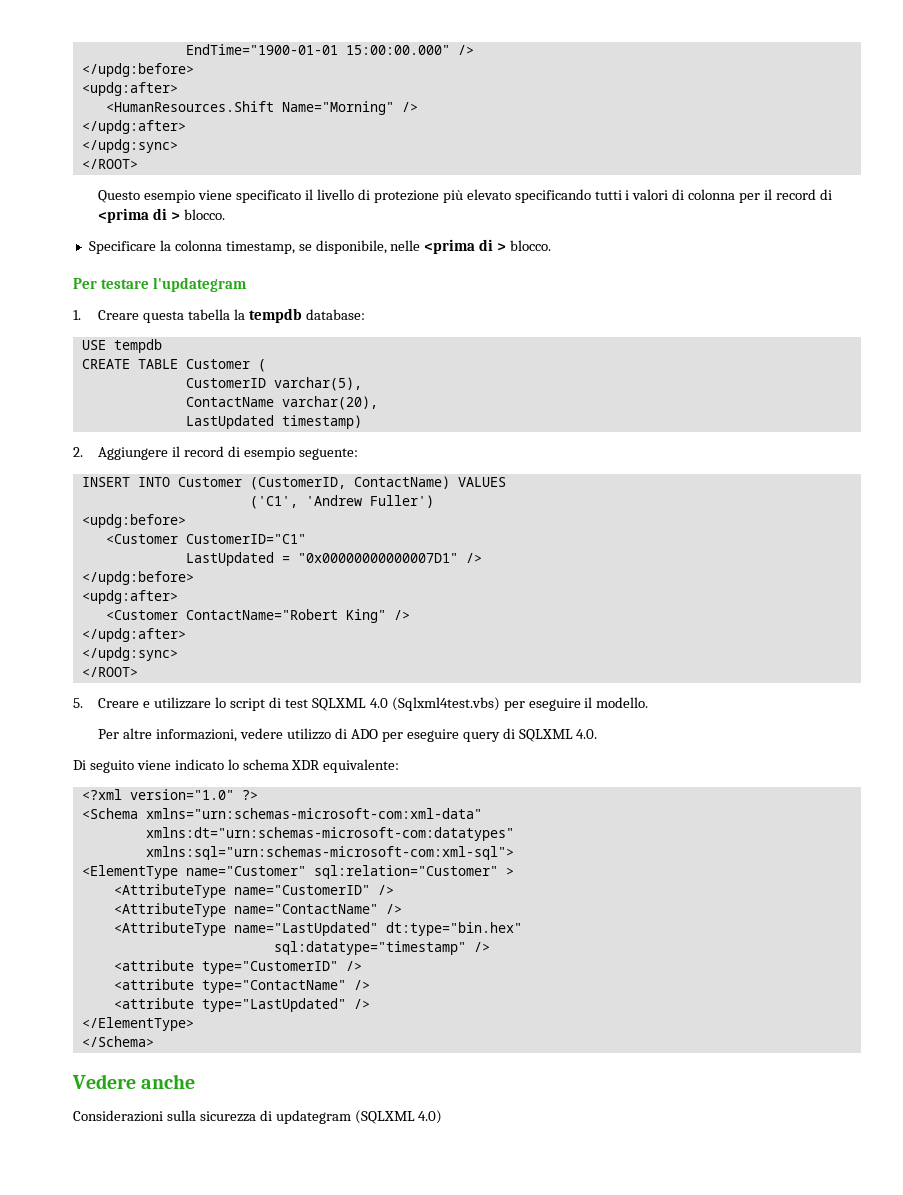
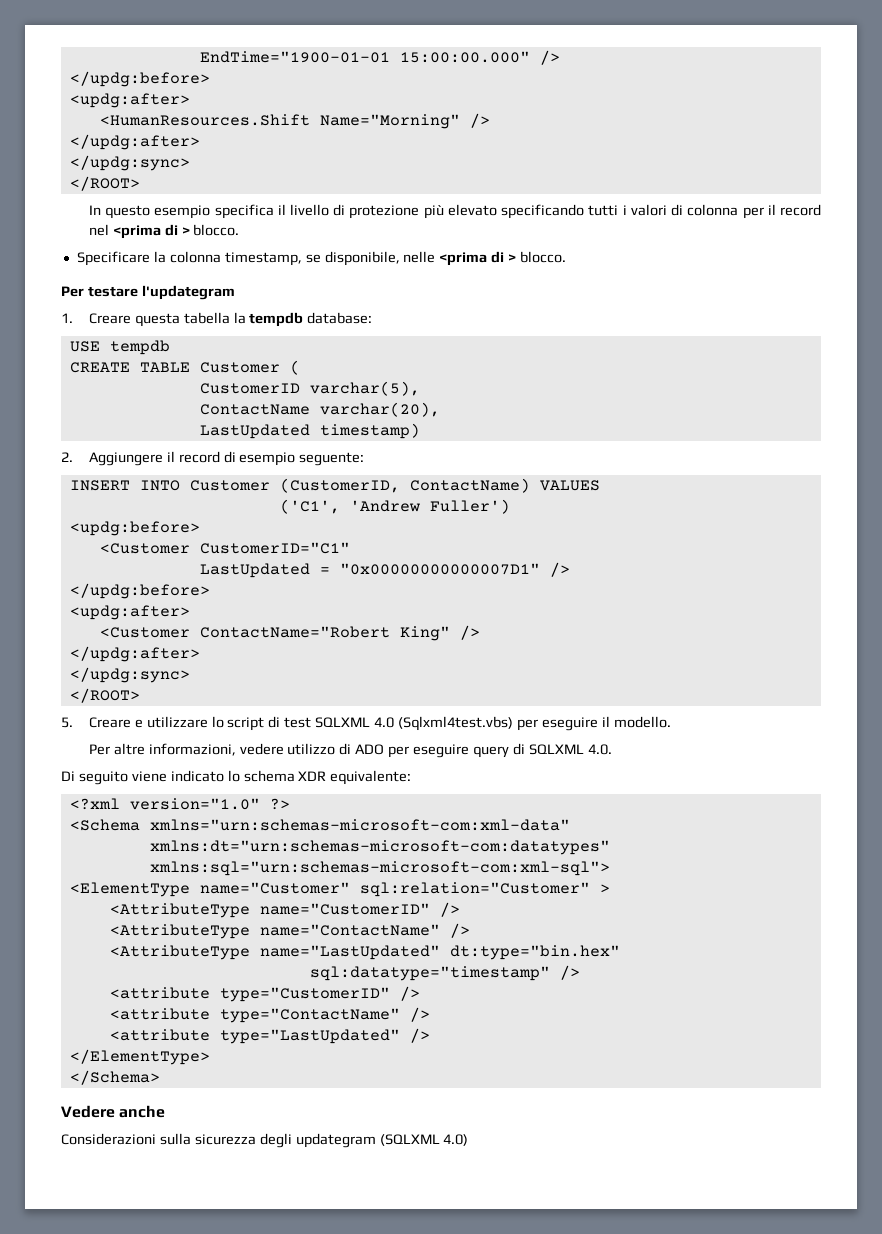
- Questo esempio viene specificato il livello di protezione più elevato specificando tutti i valori di colonna per il record di <prima di > blocco.
+ In questo esempio specifica il livello di protezione più elevato specificando tutti i valori di colonna per il record nel <prima di > blocco.
- Considerazioni sulla sicurezza di updategram (SQLXML 4.0)
+ Considerazioni sulla sicurezza degli updategram (SQLXML 4.0)

